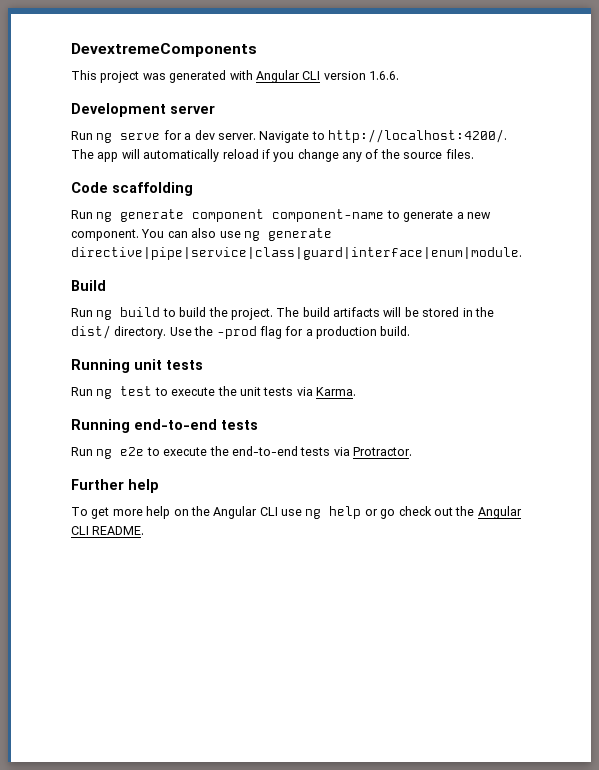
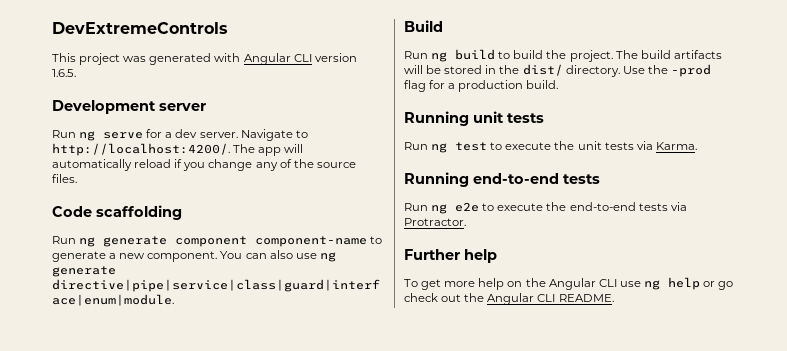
- DevextremeComponents
+ DevExtremeControls
- This project was generated with Angular CLI version 1.6.6.
+ This project was generated with Angular CLI version 1.6.5.

